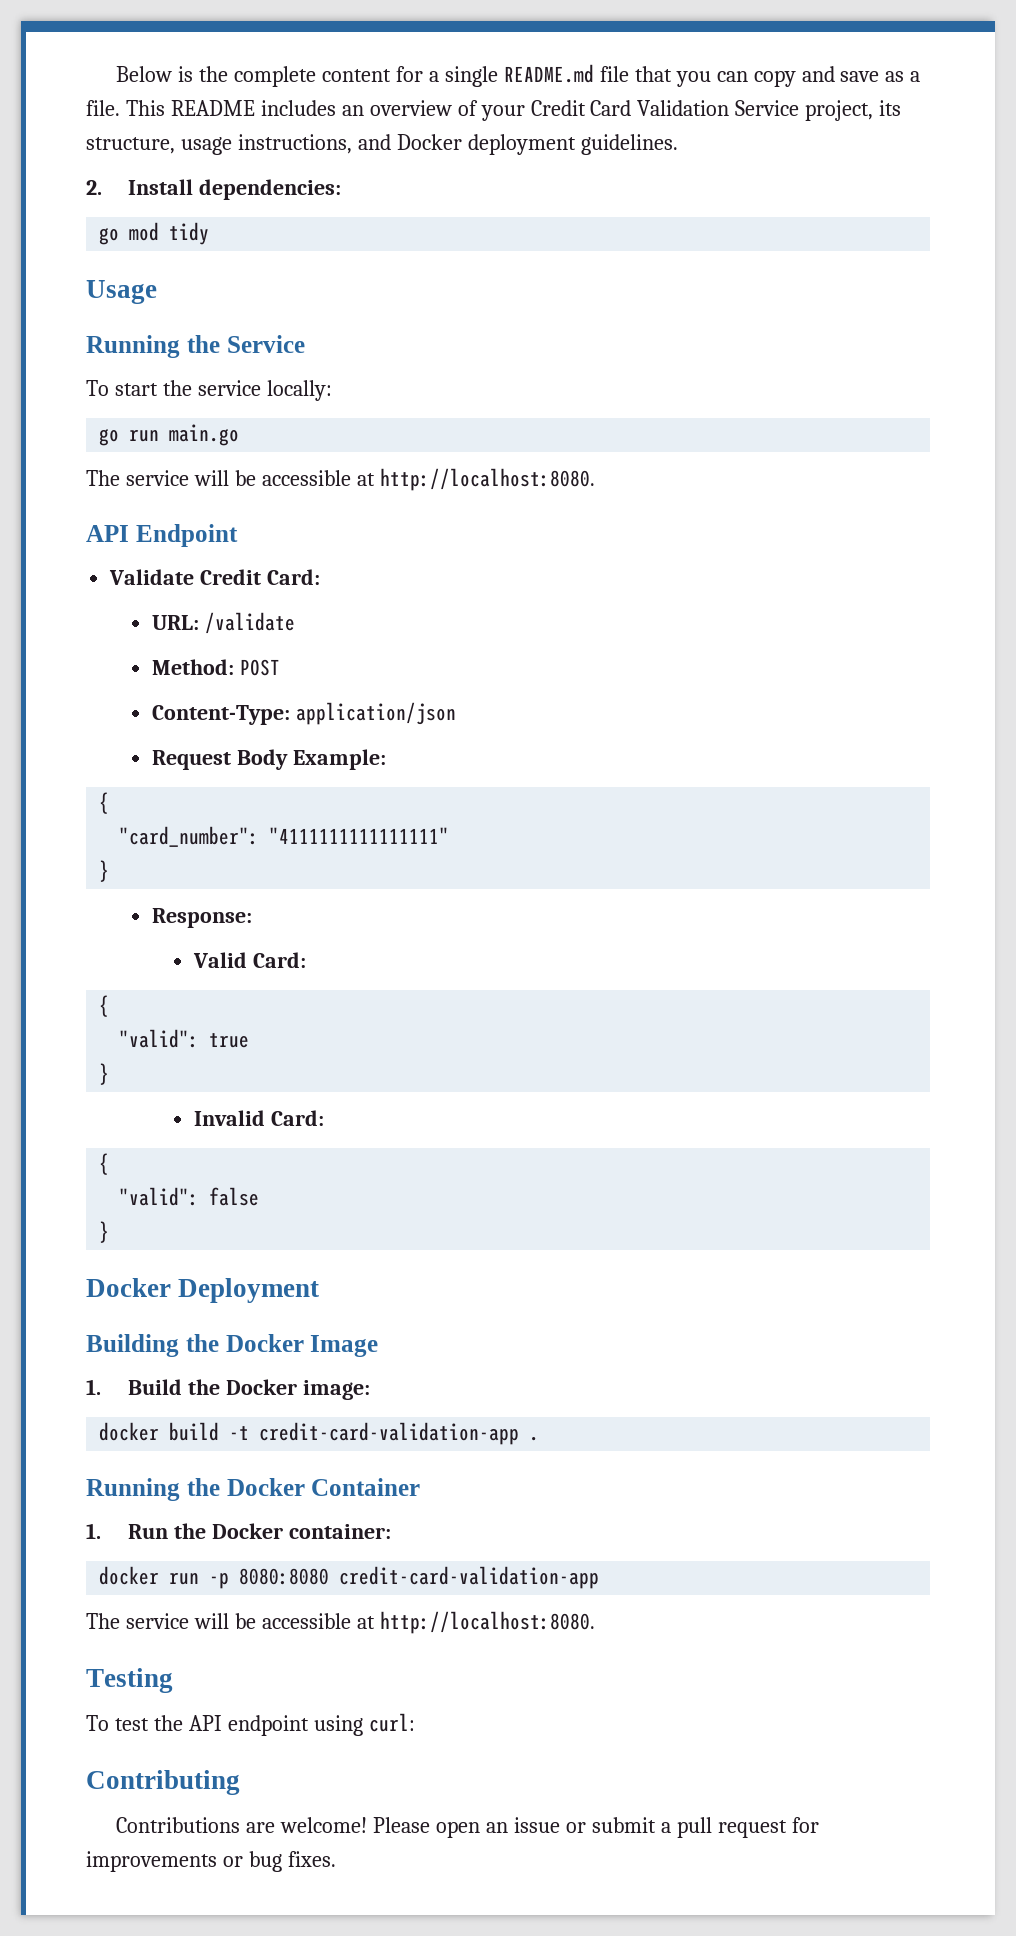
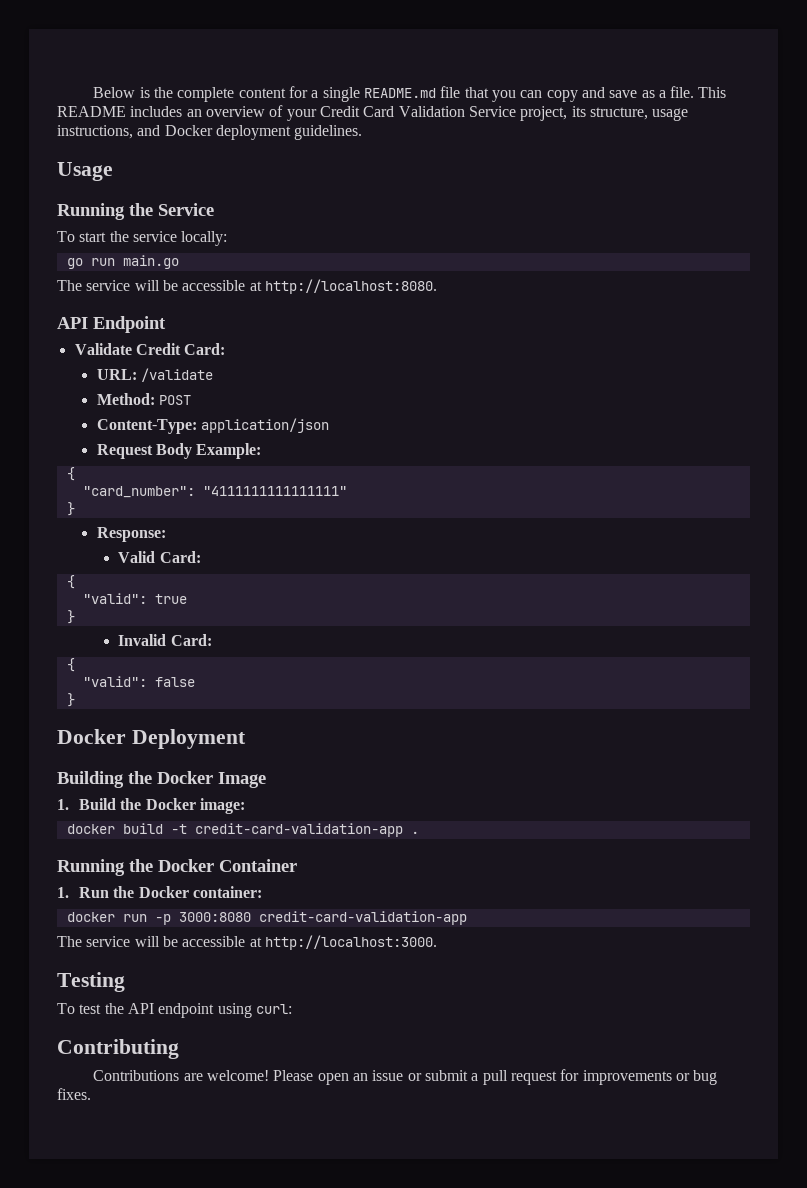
- 2. Install dependencies:
- go mod tidy
- docker run -p 8080:8080 credit-card-validation-app
- The service will be accessible at http://localhost:8080.
+ docker run -p 3000:8080 credit-card-validation-app
+ The service will be accessible at http://localhost:3000.

